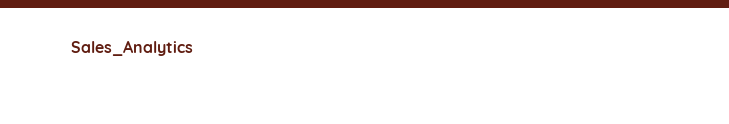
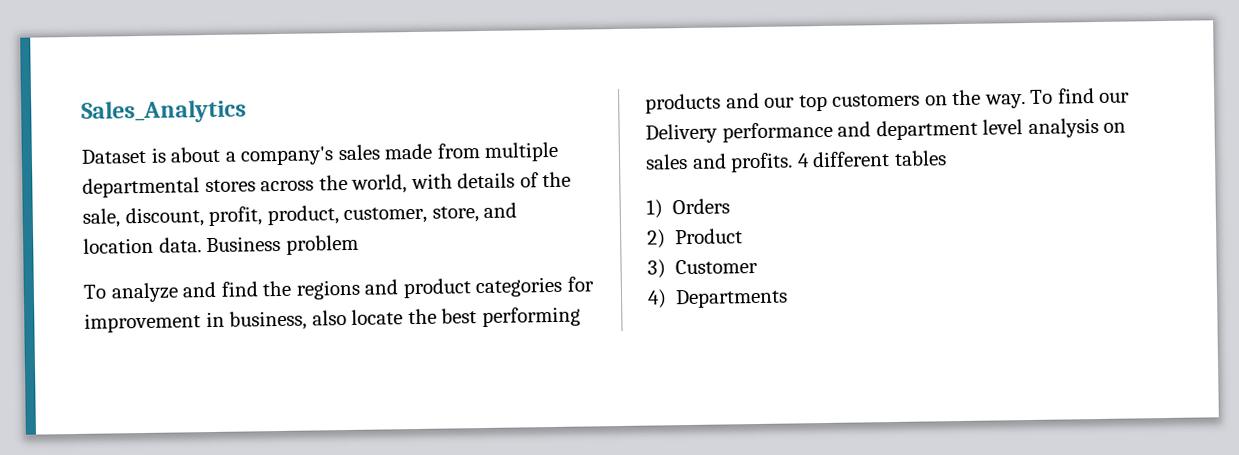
+ Dataset is about a company's sales made from multiple departmental stores across the world, with details of the sale, discount, profit, product, customer, store, and location data. Business problem
+ To analyze and find the regions and product categories for improvement in business, also locate the best performing products and our top customers on the way. To find our Delivery performance and department level analysis on sales and profits. 4 different tables
+ 1) Orders
+ 2) Product
+ 3) Customer
+ 4) Departments

